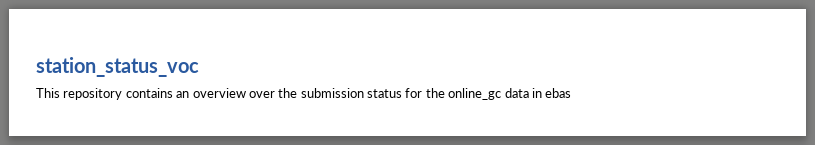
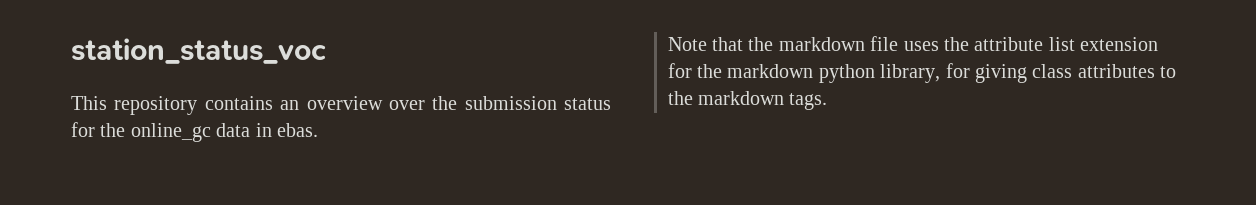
- This repository contains an overview over the submission status for the online_gc data in ebas
+ This repository contains an overview over the submission status for the online_gc data in ebas.
+ Note that the markdown file uses the attribute list extension for the markdown python library, for giving class attributes to the markdown tags.

